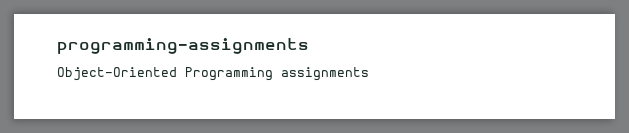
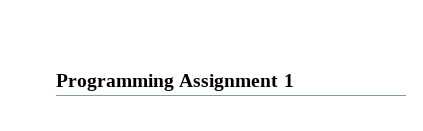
- programming-assignments
- Object-Oriented Programming assignments
+ Programming Assignment 1

